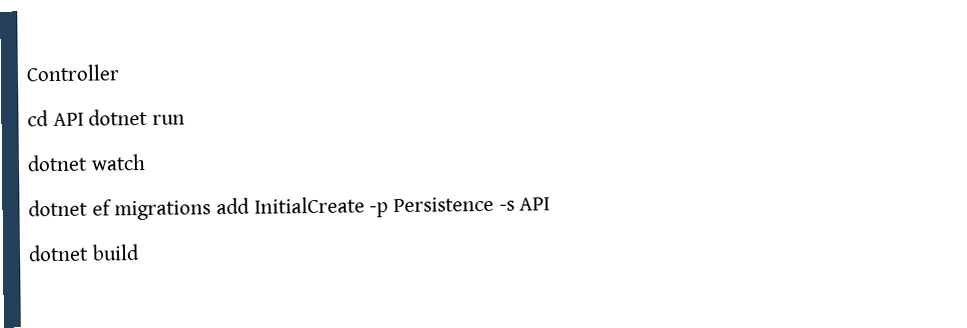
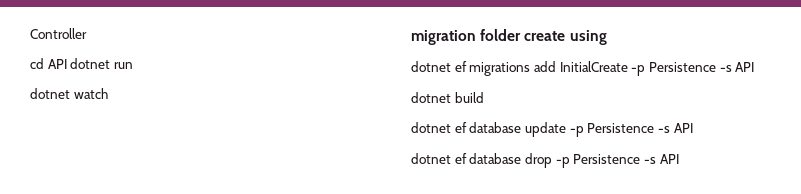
+ migration folder create using
+ dotnet ef database update -p Persistence -s API
+ dotnet ef database drop -p Persistence -s API

